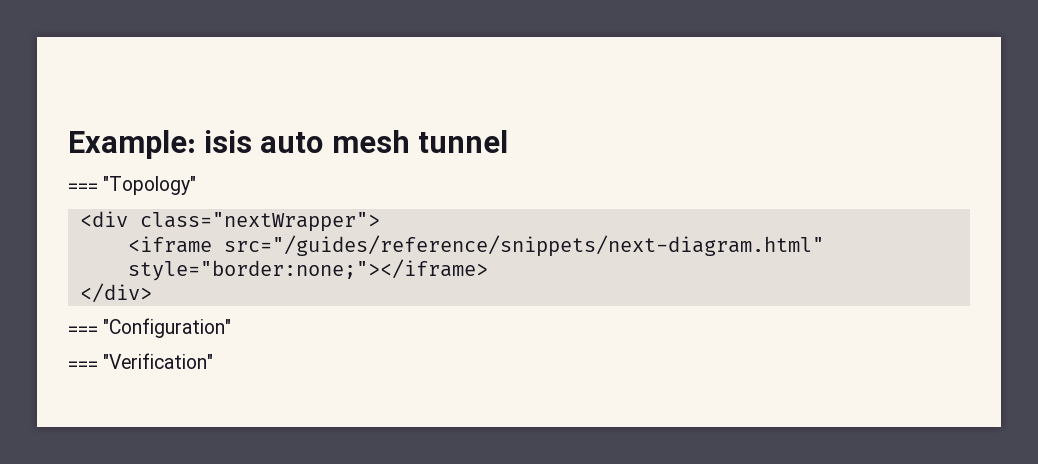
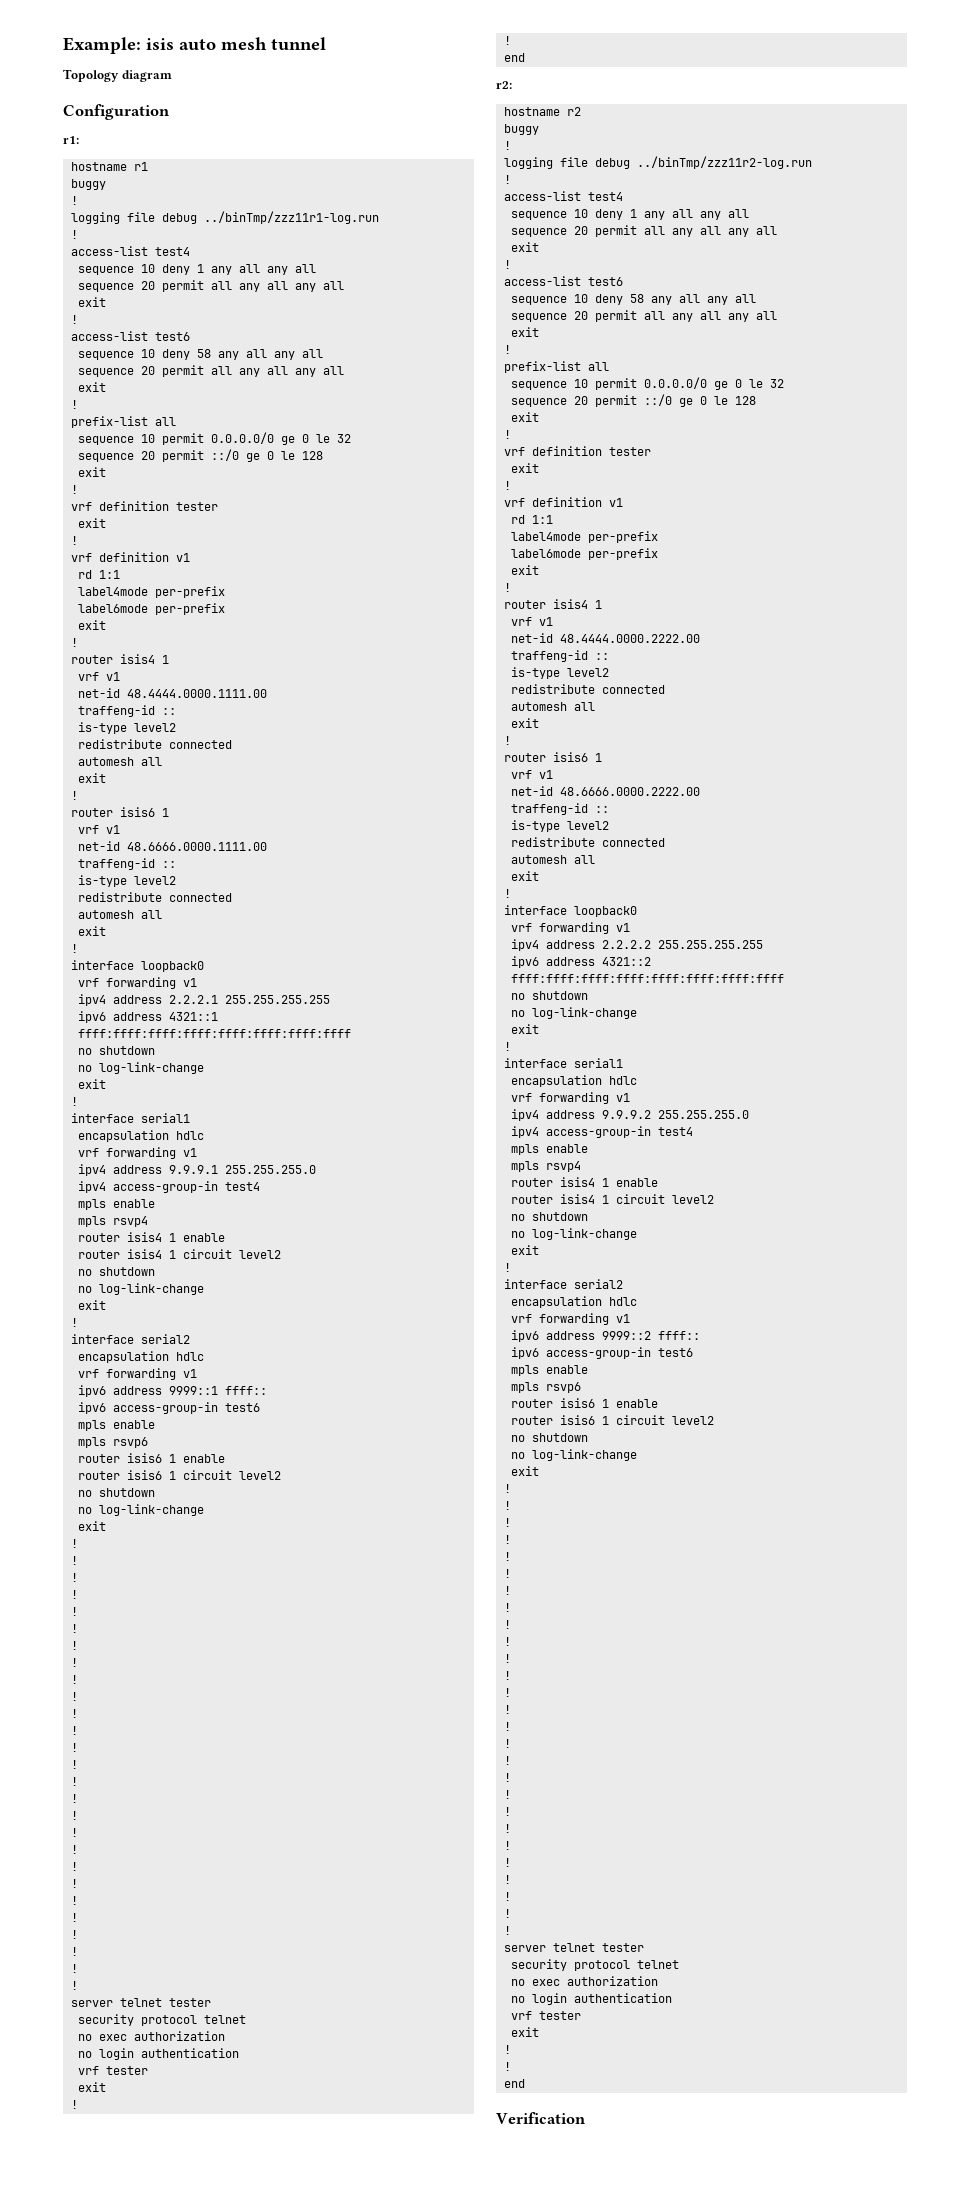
- === "Topology"
- <div class="nextWrapper">
- <iframe src="/guides/reference/snippets/next-diagram.html" style="border:none;"></iframe>
- </div>
- === "Configuration"
- === "Verification"
+ Topology diagram
+ Configuration
+ r1:
+ hostname r1
+ buggy
+ !
+ logging file debug ../binTmp/zzz11r1-log.run
+ !
+ access-list test4
+ sequence 10 deny 1 any all any all
+ sequence 20 permit all any all any all
+ exit
+ !
+ access-list test6
+ sequence 10 deny 58 any all any all
+ sequence 20 permit all any all any all
+ exit
+ !
+ prefix-list all
+ sequence 10 permit 0.0.0.0/0 ge 0 le 32
+ sequence 20 permit ::/0 ge 0 le 128
+ exit
+ !
+ vrf definition tester
+ exit
+ !
+ vrf definition v1
+ rd 1:1
+ label4mode per-prefix
+ label6mode per-prefix
+ exit
+ !
+ router isis4 1
+ vrf v1
+ net-id 48.4444.0000.1111.00
+ traffeng-id ::
+ is-type level2
+ redistribute connected
+ automesh all
+ exit
+ !
+ router isis6 1
+ vrf v1
+ net-id 48.6666.0000.1111.00
+ traffeng-id ::
+ is-type level2
+ redistribute connected
+ automesh all
+ exit
+ !
+ interface loopback0
+ vrf forwarding v1
+ ipv4 address 2.2.2.1 255.255.255.255
+ ipv6 address 4321::1 ffff:ffff:ffff:ffff:ffff:ffff:ffff:ffff
+ no shutdown
+ no log-link-change
+ exit
+ !
+ interface serial1
+ encapsulation hdlc
+ vrf forwarding v1
+ ipv4 address 9.9.9.1 255.255.255.0
+ ipv4 access-group-in test4
+ mpls enable
+ mpls rsvp4
+ router isis4 1 enable
+ router isis4 1 circuit level2
+ no shutdown
+ no log-link-change
+ exit
+ !
+ interface serial2
+ encapsulation hdlc
+ vrf forwarding v1
+ ipv6 address 9999::1 ffff::
+ ipv6 access-group-in test6
+ mpls enable
+ mpls rsvp6
+ router isis6 1 enable
+ router isis6 1 circuit level2
+ no shutdown
+ no log-link-change
+ exit
+ !
+ !
+ !
+ !
+ !
+ !
+ !
+ !
+ !
+ !
+ !
+ !
+ !
+ !
+ !
+ !
+ !
+ !
+ !
+ !
+ !
+ !
+ !
+ !
+ !
+ !
+ !
+ server telnet tester
+ security protocol telnet
+ no exec authorization
+ no login authentication
+ vrf tester
+ exit
+ !
+ !
+ end
+ r2:
+ hostname r2
+ buggy
+ !
+ logging file debug ../binTmp/zzz11r2-log.run
+ !
+ access-list test4
+ sequence 10 deny 1 any all any all
+ sequence 20 permit all any all any all
+ exit
+ !
+ access-list test6
+ sequence 10 deny 58 any all any all
+ sequence 20 permit all any all any all
+ exit
+ !
+ prefix-list all
+ sequence 10 permit 0.0.0.0/0 ge 0 le 32
+ sequence 20 permit ::/0 ge 0 le 128
+ exit
+ !
+ vrf definition tester
+ exit
+ !
+ vrf definition v1
+ rd 1:1
+ label4mode per-prefix
+ label6mode per-prefix
+ exit
+ !
+ router isis4 1
+ vrf v1
+ net-id 48.4444.0000.2222.00
+ traffeng-id ::
+ is-type level2
+ redistribute connected
+ automesh all
+ exit
+ !
+ router isis6 1
+ vrf v1
+ net-id 48.6666.0000.2222.00
+ traffeng-id ::
+ is-type level2
+ redistribute connected
+ automesh all
+ exit
+ !
+ interface loopback0
+ vrf forwarding v1
+ ipv4 address 2.2.2.2 255.255.255.255
+ ipv6 address 4321::2 ffff:ffff:ffff:ffff:ffff:ffff:ffff:ffff
+ no shutdown
+ no log-link-change
+ exit
+ !
+ interface serial1
+ encapsulation hdlc
+ vrf forwarding v1
+ ipv4 address 9.9.9.2 255.255.255.0
+ ipv4 access-group-in test4
+ mpls enable
+ mpls rsvp4
+ router isis4 1 enable
+ router isis4 1 circuit level2
+ no shutdown
+ no log-link-change
+ exit
+ !
+ interface serial2
+ encapsulation hdlc
+ vrf forwarding v1
+ ipv6 address 9999::2 ffff::
+ ipv6 access-group-in test6
+ mpls enable
+ mpls rsvp6
+ router isis6 1 enable
+ router isis6 1 circuit level2
+ no shutdown
+ no log-link-change
+ exit
+ !
+ !
+ !
+ !
+ !
+ !
+ !
+ !
+ !
+ !
+ !
+ !
+ !
+ !
+ !
+ !
+ !
+ !
+ !
+ !
+ !
+ !
+ !
+ !
+ !
+ !
+ !
+ server telnet tester
+ security protocol telnet
+ no exec authorization
+ no login authentication
+ vrf tester
+ exit
+ !
+ !
+ end
+ Verification

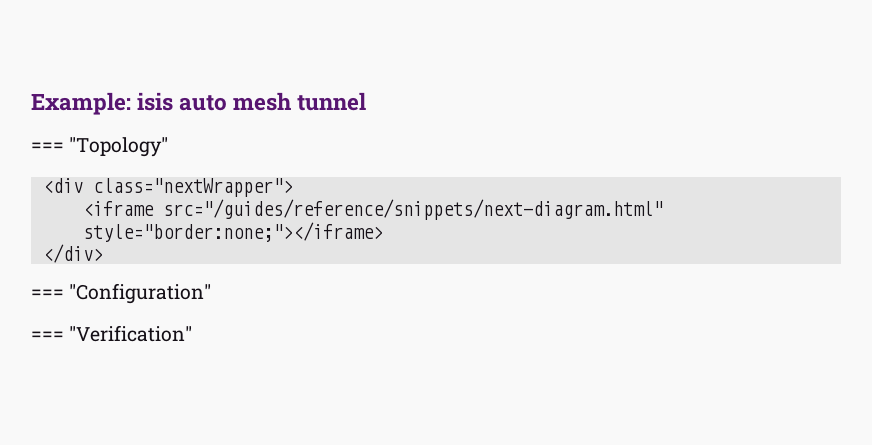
- Topology diagram
- Configuration
- r1:
- hostname r1
- buggy
- !
- logging file debug ../binTmp/zzz11r1-log.run
- !
- access-list test4
- sequence 10 deny 1 any all any all
- sequence 20 permit all any all any all
- exit
- !
- access-list test6
- sequence 10 deny 58 any all any all
- sequence 20 permit all any all any all
- exit
- !
- prefix-list all
- sequence 10 permit 0.0.0.0/0 ge 0 le 32
- sequence 20 permit ::/0 ge 0 le 128
- exit
- !
- vrf definition tester
- exit
- !
- vrf definition v1
- rd 1:1
- label4mode per-prefix
- label6mode per-prefix
- exit
- !
- router isis4 1
- vrf v1
- net-id 48.4444.0000.1111.00
- traffeng-id ::
- is-type level2
- redistribute connected
- automesh all
- exit
- !
- router isis6 1
- vrf v1
- net-id 48.6666.0000.1111.00
- traffeng-id ::
- is-type level2
- redistribute connected
- automesh all
- exit
- !
- interface loopback0
- vrf forwarding v1
- ipv4 address 2.2.2.1 255.255.255.255
- ipv6 address 4321::1 ffff:ffff:ffff:ffff:ffff:ffff:ffff:ffff
- no shutdown
- no log-link-change
- exit
- !
- interface serial1
- encapsulation hdlc
- vrf forwarding v1
- ipv4 address 9.9.9.1 255.255.255.0
- ipv4 access-group-in test4
- mpls enable
- mpls rsvp4
- router isis4 1 enable
- router isis4 1 circuit level2
- no shutdown
- no log-link-change
- exit
- !
- interface serial2
- encapsulation hdlc
- vrf forwarding v1
- ipv6 address 9999::1 ffff::
- ipv6 access-group-in test6
- mpls enable
- mpls rsvp6
- router isis6 1 enable
- router isis6 1 circuit level2
- no shutdown
- no log-link-change
- exit
- !
- !
- !
- !
- !
- !
- !
- !
- !
- !
- !
- !
- !
- !
- !
- !
- !
- !
- !
- !
- !
- !
- !
- !
- !
- !
- !
- server telnet tester
- security protocol telnet
- no exec authorization
- no login authentication
- vrf tester
- exit
- !
- !
- end
- r2:
- hostname r2
- buggy
- !
- logging file debug ../binTmp/zzz11r2-log.run
- !
- access-list test4
- sequence 10 deny 1 any all any all
- sequence 20 permit all any all any all
- exit
- !
- access-list test6
- sequence 10 deny 58 any all any all
- sequence 20 permit all any all any all
- exit
- !
- prefix-list all
- sequence 10 permit 0.0.0.0/0 ge 0 le 32
- sequence 20 permit ::/0 ge 0 le 128
- exit
- !
- vrf definition tester
- exit
- !
- vrf definition v1
- rd 1:1
- label4mode per-prefix
- label6mode per-prefix
- exit
- !
- router isis4 1
- vrf v1
- net-id 48.4444.0000.2222.00
- traffeng-id ::
- is-type level2
- redistribute connected
- automesh all
- exit
- !
- router isis6 1
- vrf v1
- net-id 48.6666.0000.2222.00
- traffeng-id ::
- is-type level2
- redistribute connected
- automesh all
- exit
- !
- interface loopback0
- vrf forwarding v1
- ipv4 address 2.2.2.2 255.255.255.255
- ipv6 address 4321::2 ffff:ffff:ffff:ffff:ffff:ffff:ffff:ffff
- no shutdown
- no log-link-change
- exit
- !
- interface serial1
- encapsulation hdlc
- vrf forwarding v1
- ipv4 address 9.9.9.2 255.255.255.0
- ipv4 access-group-in test4
- mpls enable
- mpls rsvp4
- router isis4 1 enable
- router isis4 1 circuit level2
- no shutdown
- no log-link-change
- exit
- !
- interface serial2
- encapsulation hdlc
- vrf forwarding v1
- ipv6 address 9999::2 ffff::
- ipv6 access-group-in test6
- mpls enable
- mpls rsvp6
- router isis6 1 enable
- router isis6 1 circuit level2
- no shutdown
- no log-link-change
- exit
- !
- !
- !
- !
- !
- !
- !
- !
- !
- !
- !
- !
- !
- !
- !
- !
- !
- !
- !
- !
- !
- !
- !
- !
- !
- !
- !
- server telnet tester
- security protocol telnet
- no exec authorization
- no login authentication
- vrf tester
- exit
- !
- !
- end
- Verification
+ === "Topology"
+ <div class="nextWrapper">
+ <iframe src="/guides/reference/snippets/next-diagram.html" style="border:none;"></iframe>
+ </div>
+ === "Configuration"
+ === "Verification"

